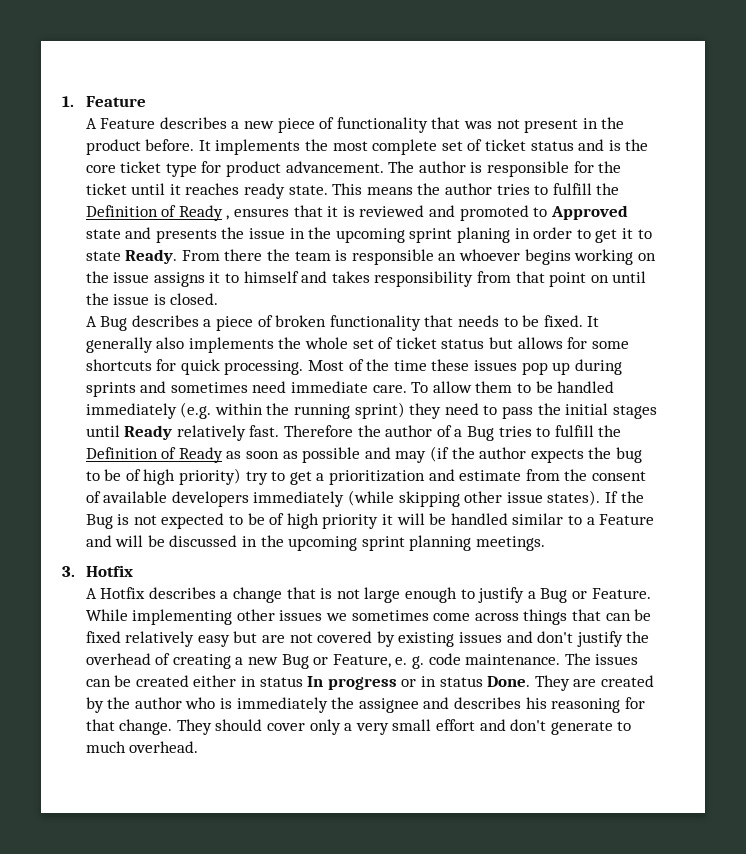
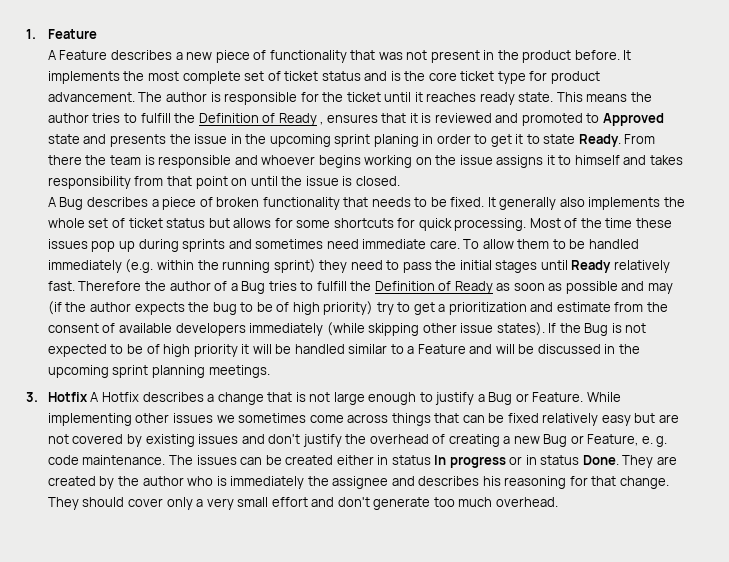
- From there the team is responsible an whoever begins working on the issue assigns it to himself and takes responsibility from that point on until the issue is closed.
+ From there the team is responsible and whoever begins working on the issue assigns it to himself and takes responsibility from that point on until the issue is closed.
- 3. Hotfix
- A Hotfix describes a change that is not large enough to justify a Bug or Feature.
+ 3. Hotfix A Hotfix describes a change that is not large enough to justify a Bug or Feature.
- They should cover only a very small effort and don't generate to much overhead.
+ They should cover only a very small effort and don't generate too much overhead.

